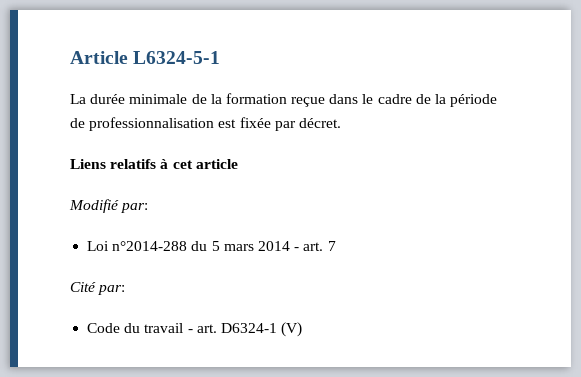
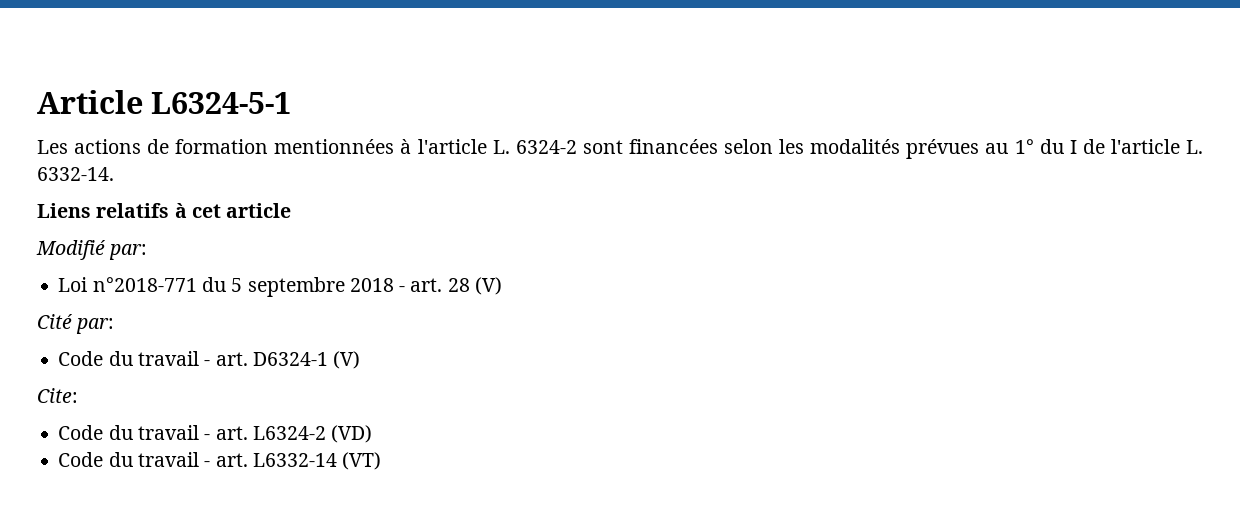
- La durée minimale de la formation reçue dans le cadre de la période de professionnalisation est fixée par décret.
+ Les actions de formation mentionnées à l'article L. 6324-2 sont financées selon les modalités prévues au 1° du I de l'article L. 6332-14.
- Loi n°2014-288 du 5 mars 2014 - art. 7
+ Loi n°2018-771 du 5 septembre 2018 - art. 28 (V)
+ Cite:
+ Code du travail - art. L6324-2 (VD)
+ Code du travail - art. L6332-14 (VT)

